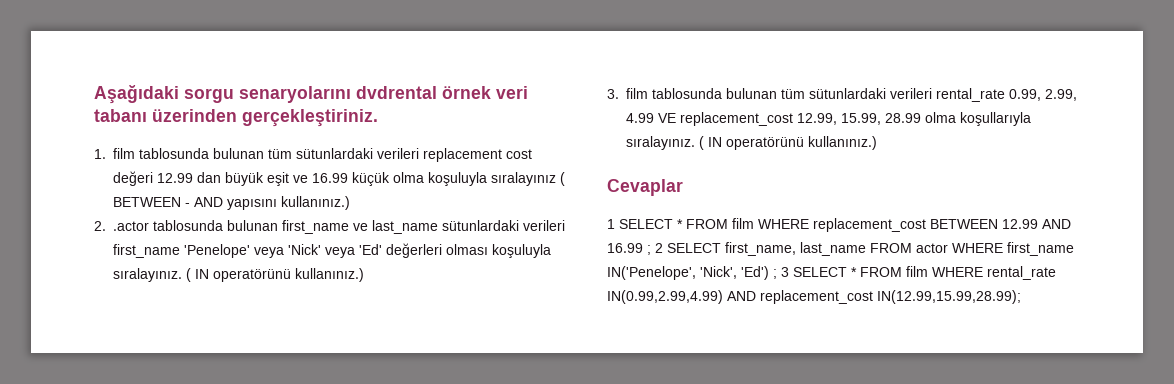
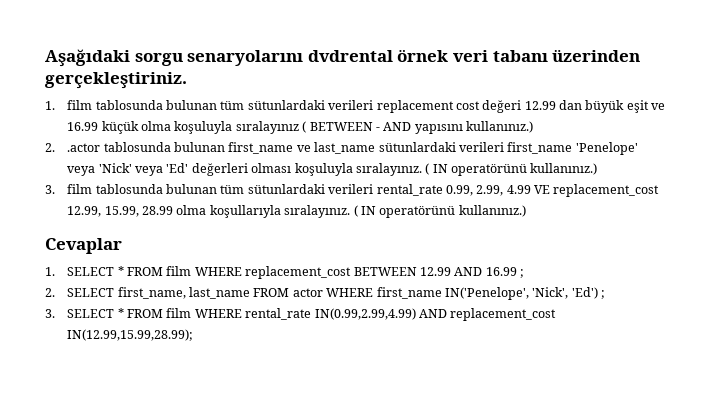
- 1 SELECT * FROM film WHERE replacement_cost BETWEEN 12.99 AND 16.99 ; 2 SELECT first_name, last_name FROM actor WHERE first_name IN('Penelope', 'Nick', 'Ed') ; 3 SELECT * FROM film WHERE rental_rate IN(0.99,2.99,4.99) AND replacement_cost IN(12.99,15.99,28.99);
+ 1. SELECT * FROM film WHERE replacement_cost BETWEEN 12.99 AND 16.99 ;
+ 2. SELECT first_name, last_name FROM actor WHERE first_name IN('Penelope', 'Nick', 'Ed') ;
+ 3. SELECT * FROM film WHERE rental_rate IN(0.99,2.99,4.99) AND replacement_cost IN(12.99,15.99,28.99);

